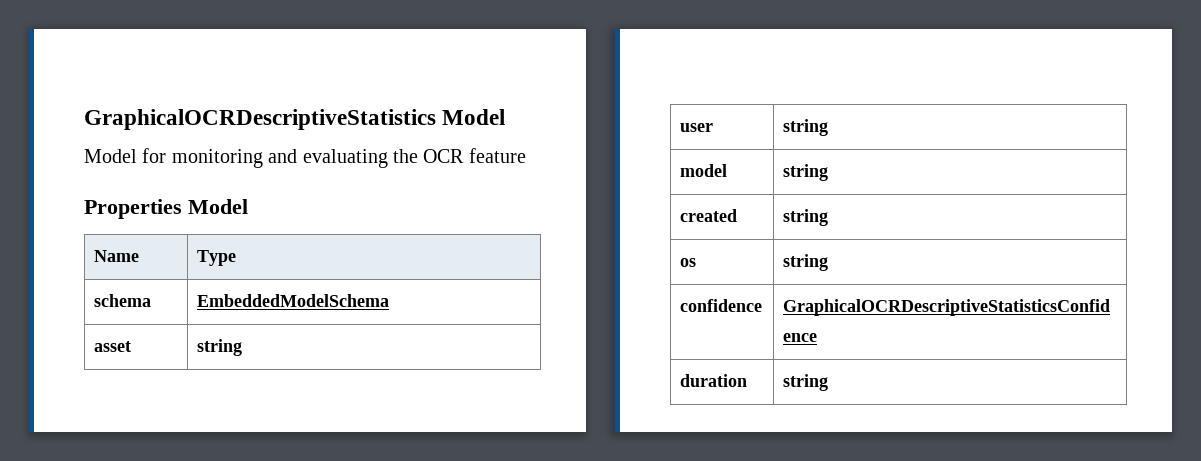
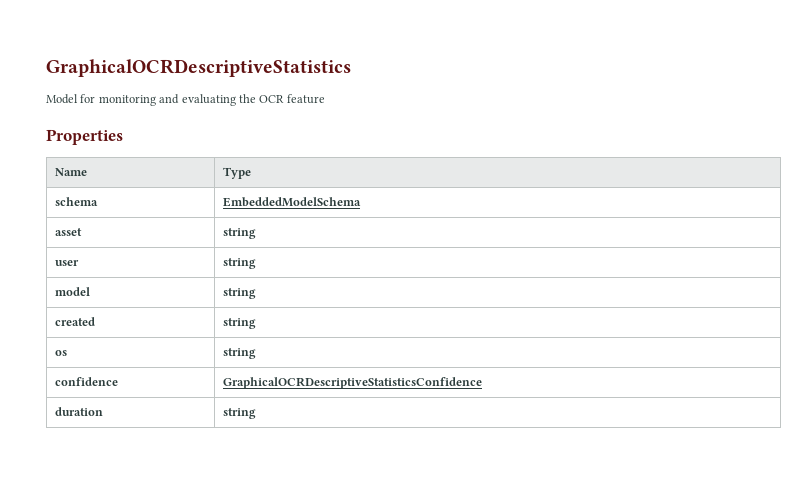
- GraphicalOCRDescriptiveStatistics Model
+ GraphicalOCRDescriptiveStatistics
- Properties Model
+ Properties

